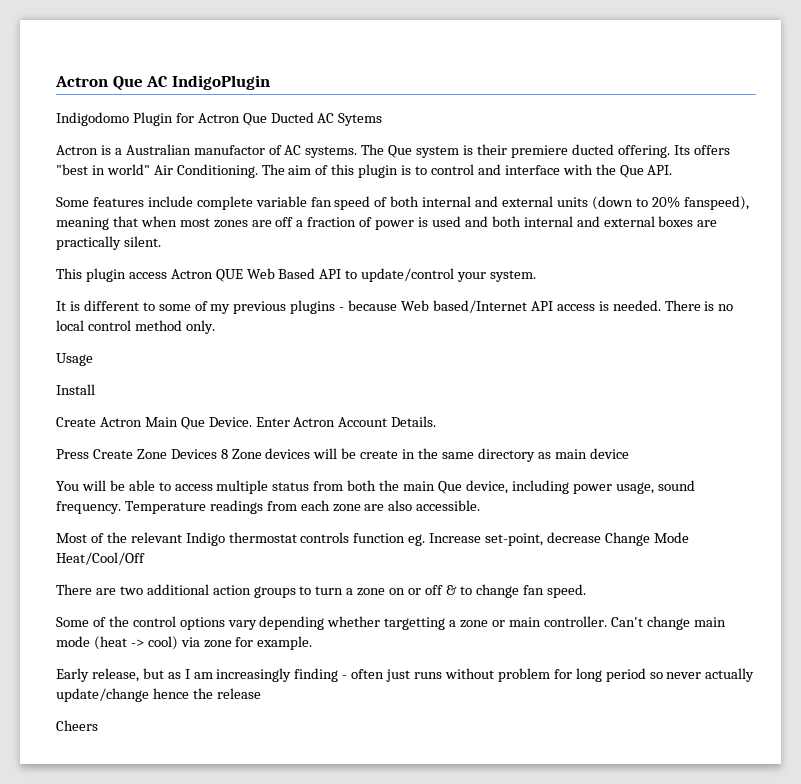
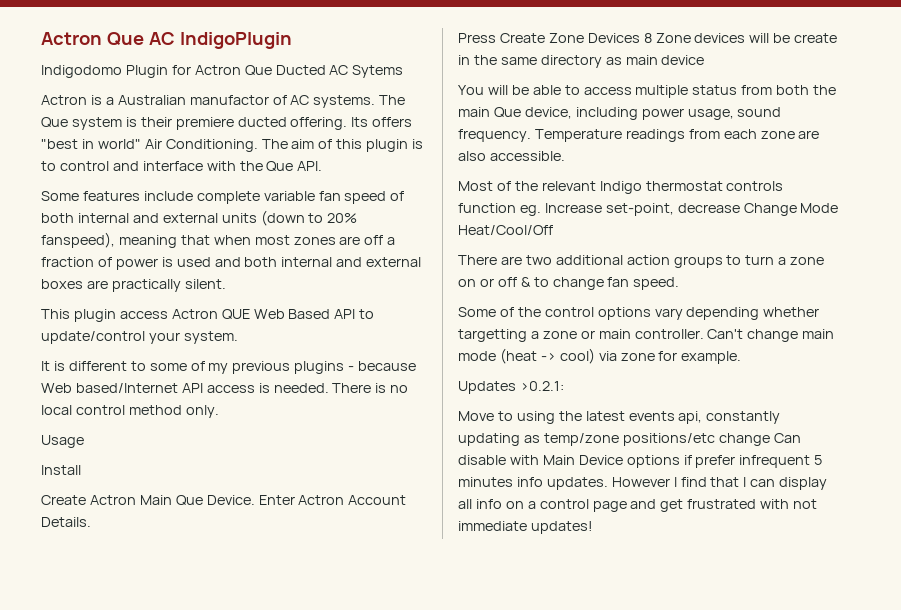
- Early release, but as I am increasingly finding - often just runs without problem for long period so never actually update/change hence the release
- Cheers
+ Updates >0.2.1:
+ Move to using the latest events api, constantly updating as temp/zone positions/etc change Can disable with Main Device options if prefer infrequent 5 minutes info updates. However I find that I can display all info on a control page and get frustrated with not immediate updates!

